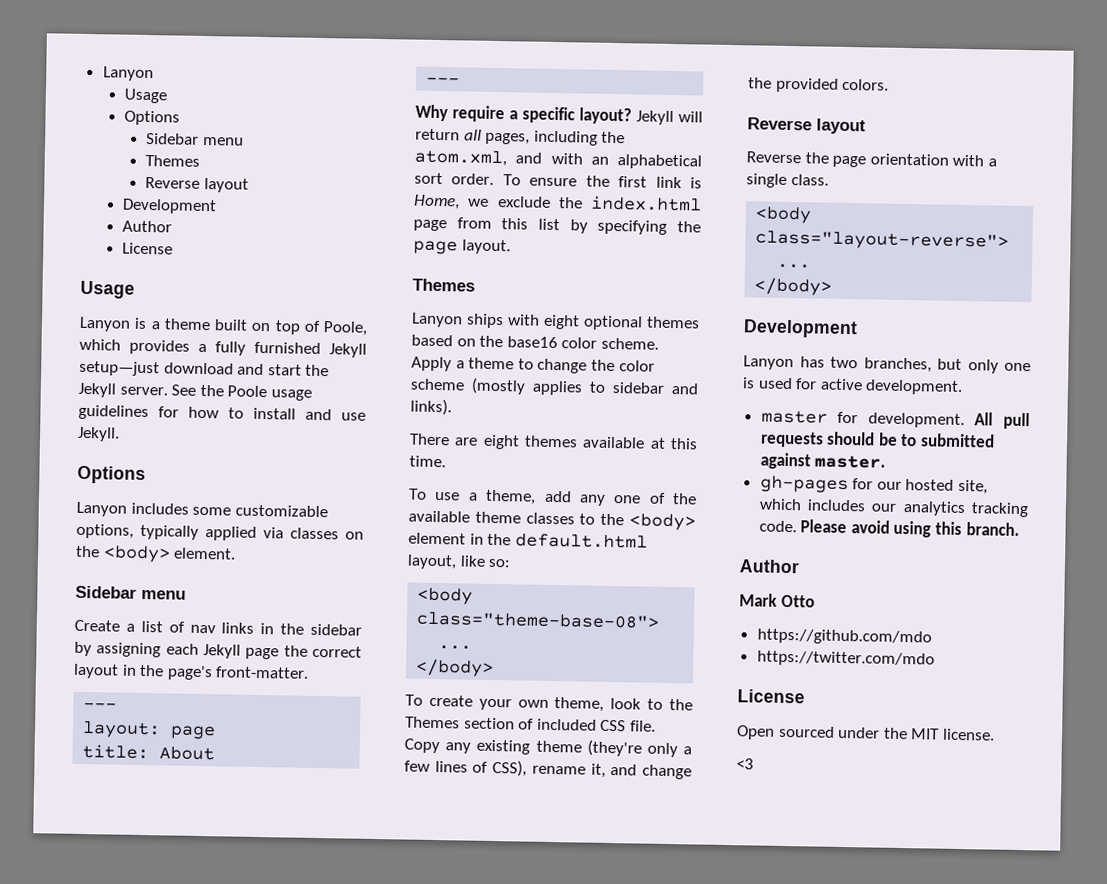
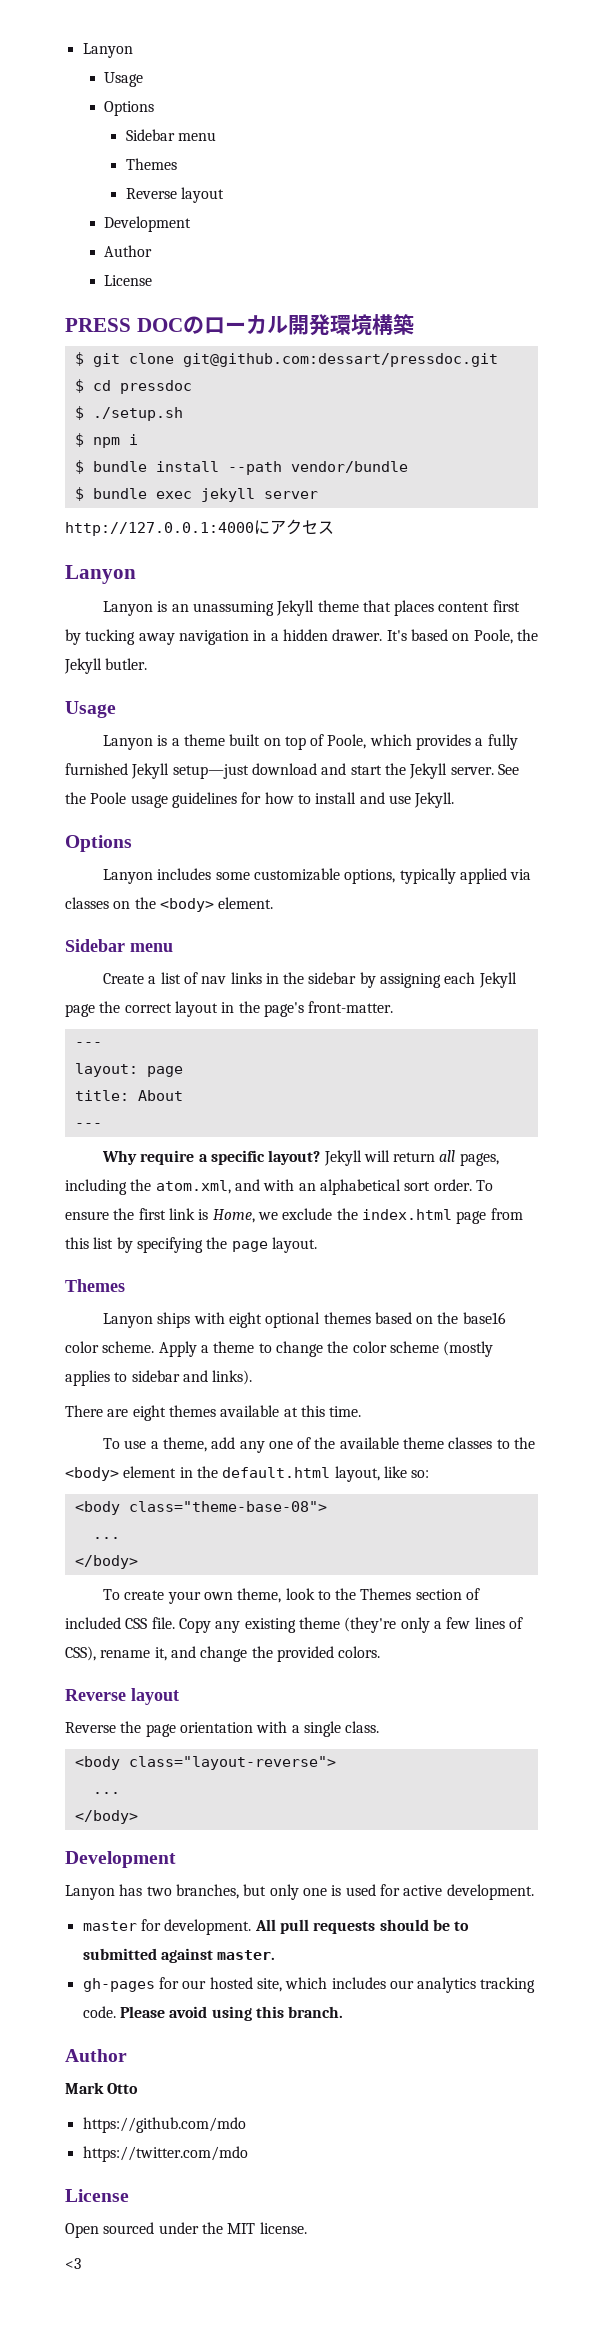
+ PRESS DOCのローカル開発環境構築
+ $ git clone git@github.com:dessart/pressdoc.git
+ $ cd pressdoc
+ $ ./setup.sh
+ $ npm i
+ $ bundle install --path vendor/bundle
+ $ bundle exec jekyll server
+ http://127.0.0.1:4000にアクセス
+ Lanyon
+ Lanyon is an unassuming Jekyll theme that places content first by tucking away navigation in a hidden drawer. It's based on Poole, the Jekyll butler.

